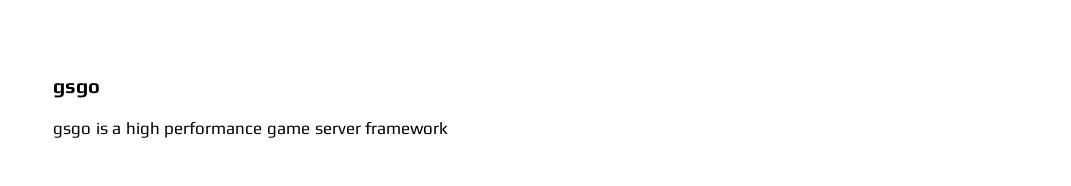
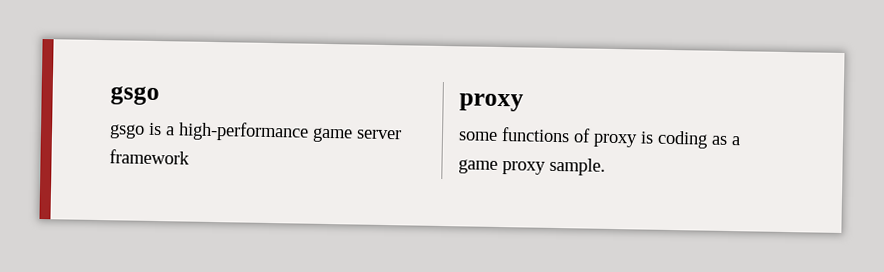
- gsgo is a high performance game server framework
+ gsgo is a high-performance game server framework
+ proxy
+ some functions of proxy is coding as a game proxy sample.

